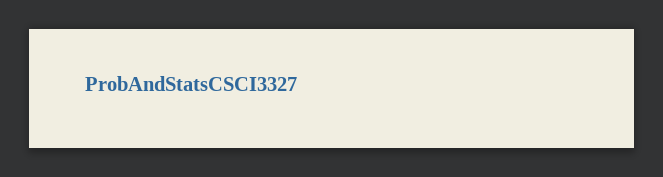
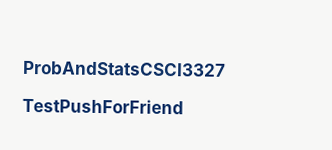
+ TestPushForFriend

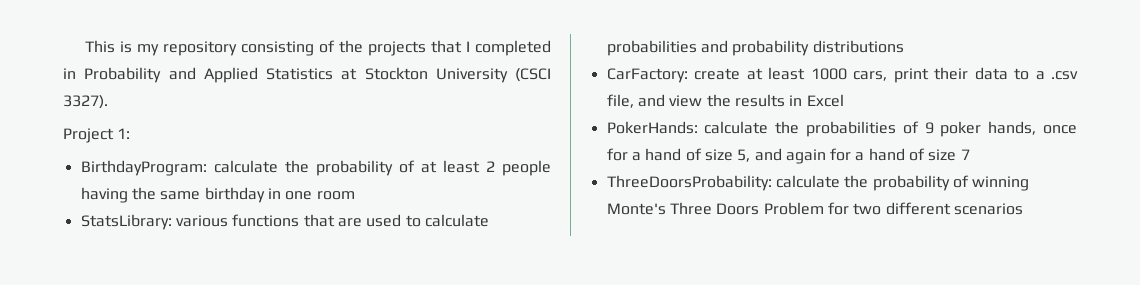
- ProbAndStatsCSCI3327
- TestPushForFriend
+ This is my repository consisting of the projects that I completed in Probability and Applied Statistics at Stockton University (CSCI 3327).
+ Project 1:
+ BirthdayProgram: calculate the probability of at least 2 people having the same birthday in one room
+ StatsLibrary: various functions that are used to calculate probabilities and probability distributions
+ CarFactory: create at least 1000 cars, print their data to a .csv file, and view the results in Excel
+ PokerHands: calculate the probabilities of 9 poker hands, once for a hand of size 5, and again for a hand of size 7
+ ThreeDoorsProbability: calculate the probability of winning Monte's Three Doors Problem for two different scenarios

